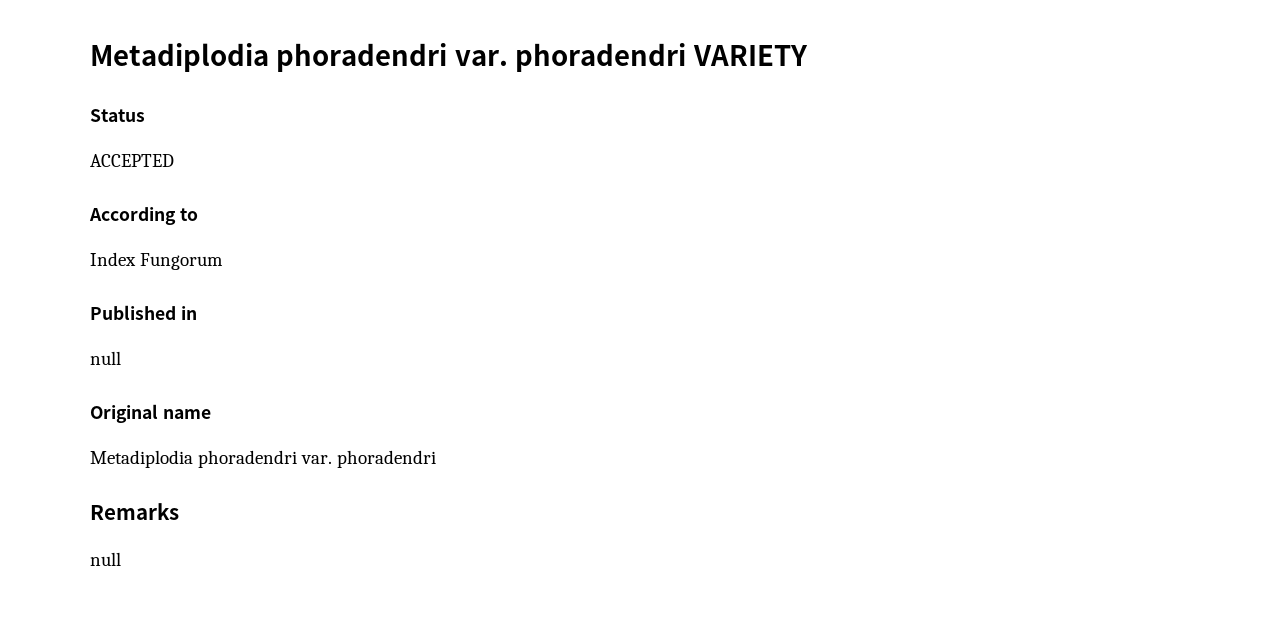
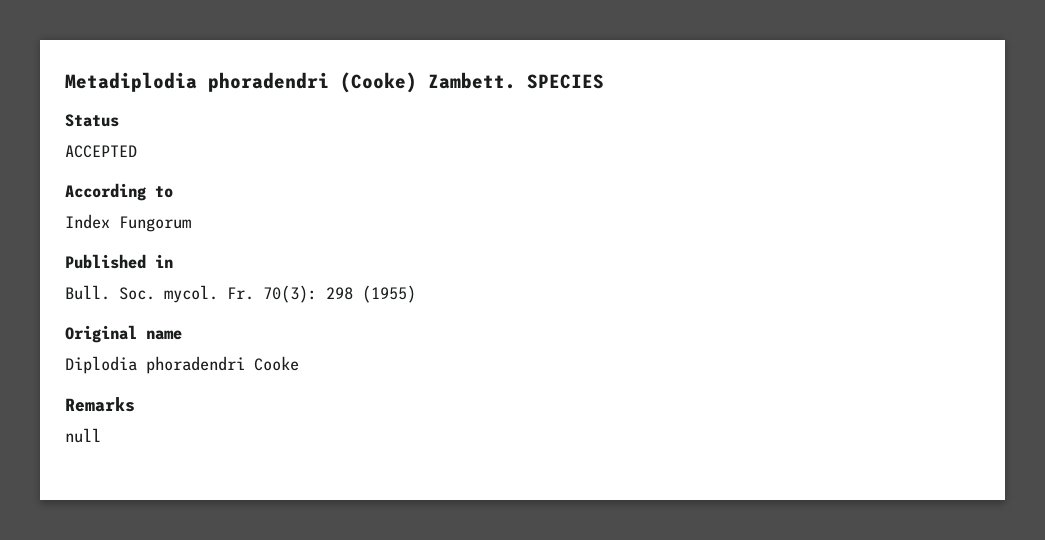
- Metadiplodia phoradendri var. phoradendri VARIETY
+ Metadiplodia phoradendri (Cooke) Zambett. SPECIES
  Published in
- null
+ Bull. Soc. mycol. Fr. 70(3): 298 (1955)
  Original name
- Metadiplodia phoradendri var. phoradendri
+ Diplodia phoradendri Cooke

